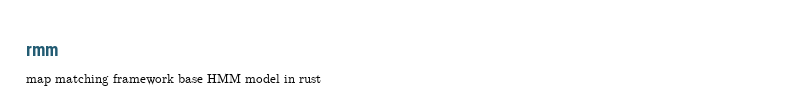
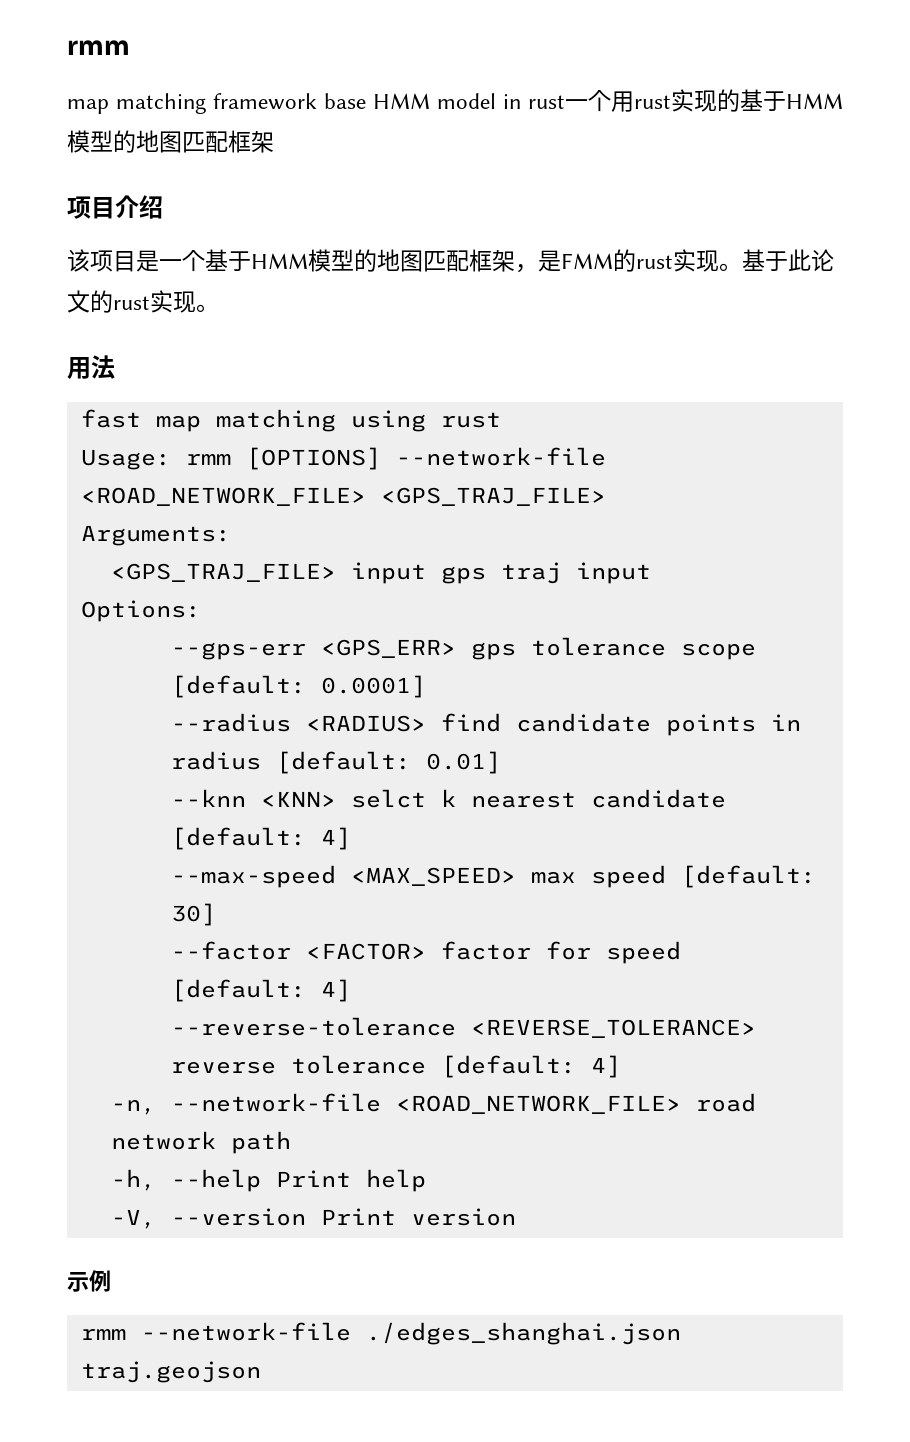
- map matching framework base HMM model in rust
+ map matching framework base HMM model in rust一个用rust实现的基于HMM模型的地图匹配框架
+ 项目介绍
+ 该项目是一个基于HMM模型的地图匹配框架，是FMM的rust实现。基于此论文的rust实现。
+ 用法
+ fast map matching using rust
+ Usage: rmm [OPTIONS] --network-file <ROAD_NETWORK_FILE> <GPS_TRAJ_FILE>
+ Arguments:
+ <GPS_TRAJ_FILE> input gps traj input
+ Options:
+ --gps-err <GPS_ERR> gps tolerance scope [default: 0.0001]
+ --radius <RADIUS> find candidate points in radius [default: 0.01]
+ --knn <KNN> selct k nearest candidate [default: 4]
+ --max-speed <MAX_SPEED> max speed [default: 30]
+ --factor <FACTOR> factor for speed [default: 4]
+ --reverse-tolerance <REVERSE_TOLERANCE> reverse tolerance [default: 4]
+ -n, --network-file <ROAD_NETWORK_FILE> road network path
+ -h, --help Print help
+ -V, --version Print version
+ 示例
+ rmm --network-file ./edges_shanghai.json traj.geojson

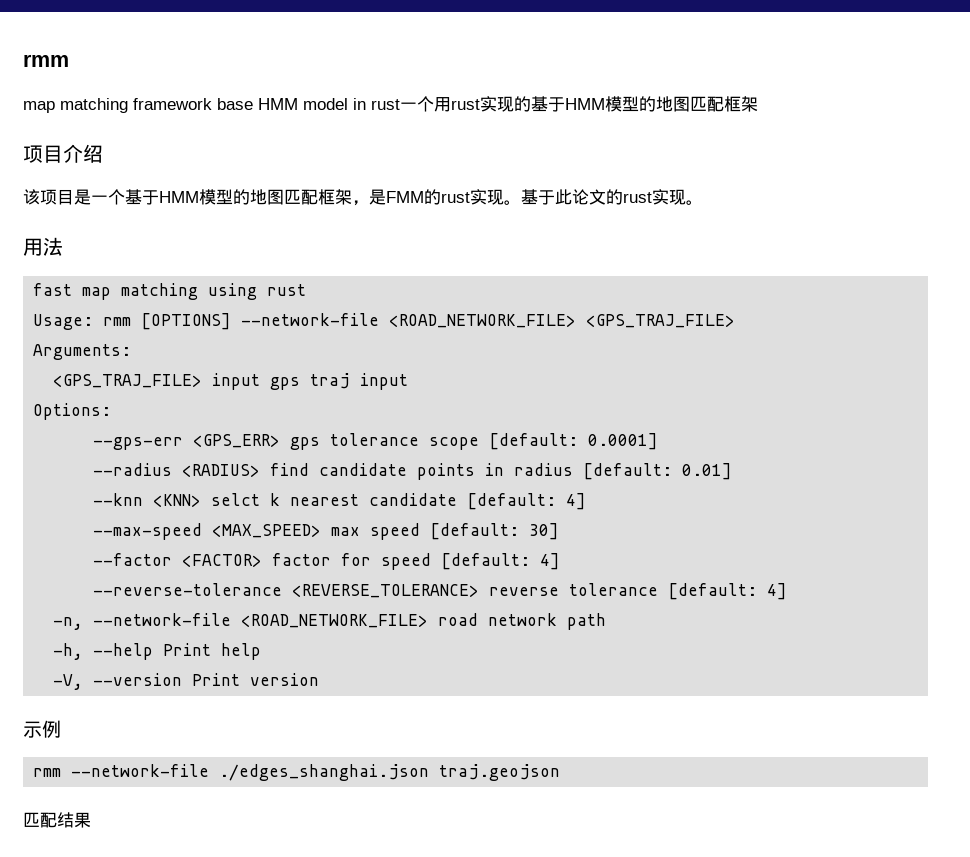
+ 匹配结果

